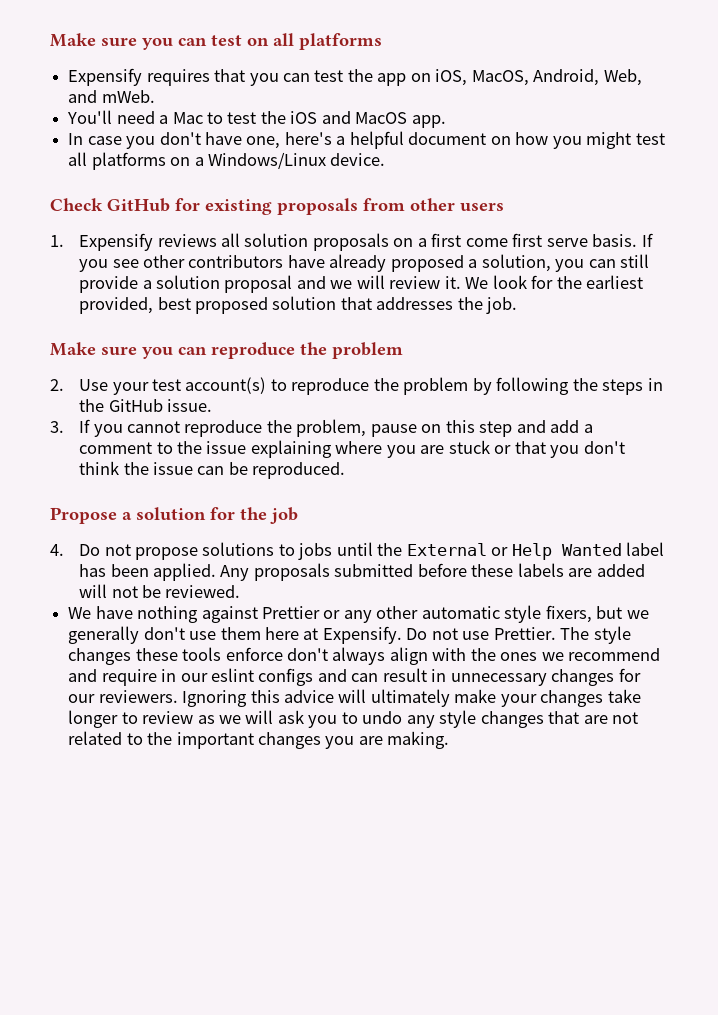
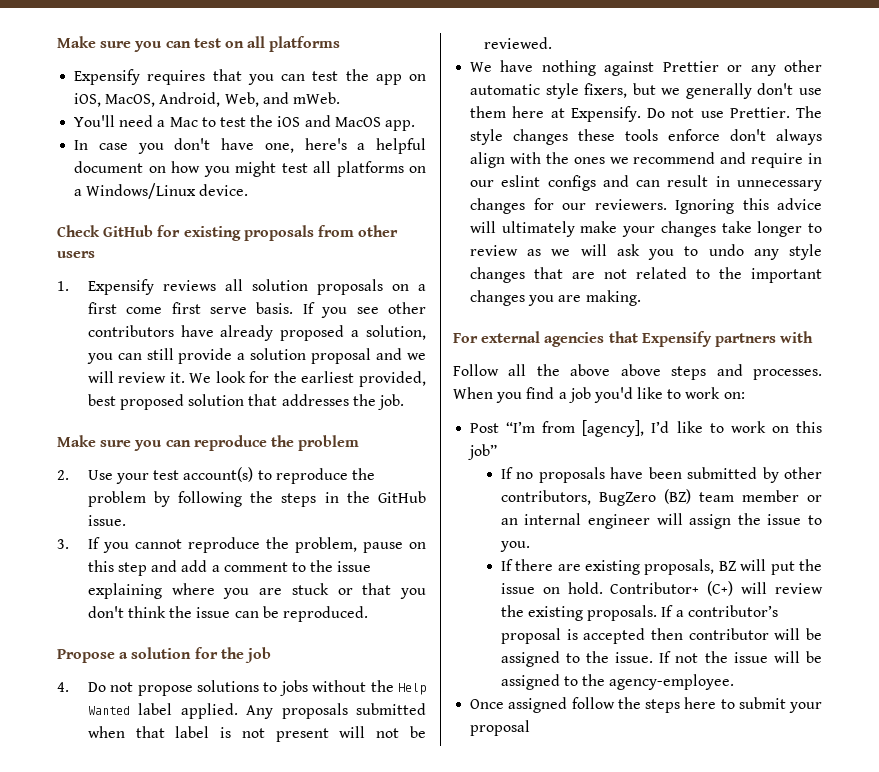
- 4. Do not propose solutions to jobs until the External or Help Wanted label has been applied.
+ 4. Do not propose solutions to jobs without the Help Wanted label applied.
- Any proposals submitted before these labels are added will not be reviewed.
+ Any proposals submitted when that label is not present will not be reviewed.
+ For external agencies that Expensify partners with
+ Follow all the above above steps and processes. When you find a job you'd like to work on:
+ Post “I’m from [agency], I’d like to work on this job”
+ If no proposals have been submitted by other contributors, BugZero (BZ) team member or an internal engineer will assign the issue to you.
+ If there are existing proposals, BZ will put the issue on hold. Contributor+ (C+) will review the existing proposals. If a contributor’s proposal is accepted then contributor will be assigned to the issue. If not the issue will be assigned to the agency-employee.
+ Once assigned follow the steps here to submit your proposal

